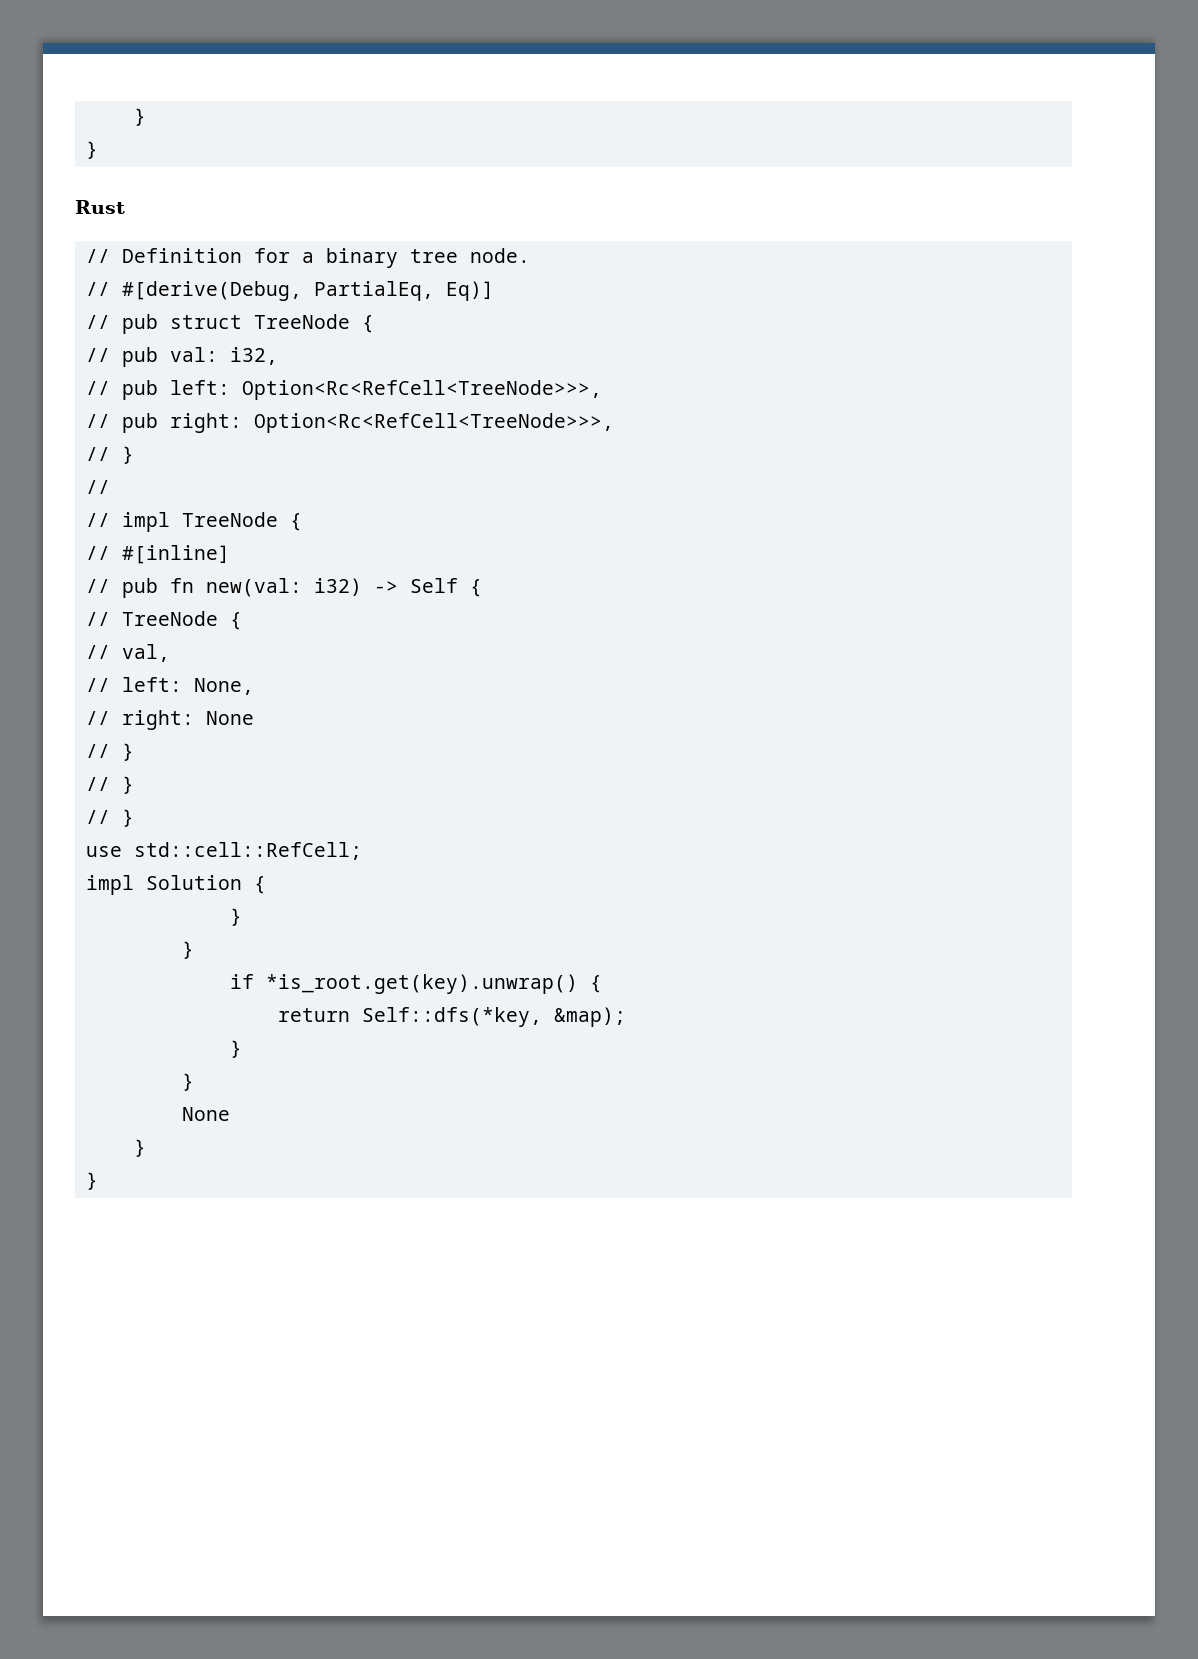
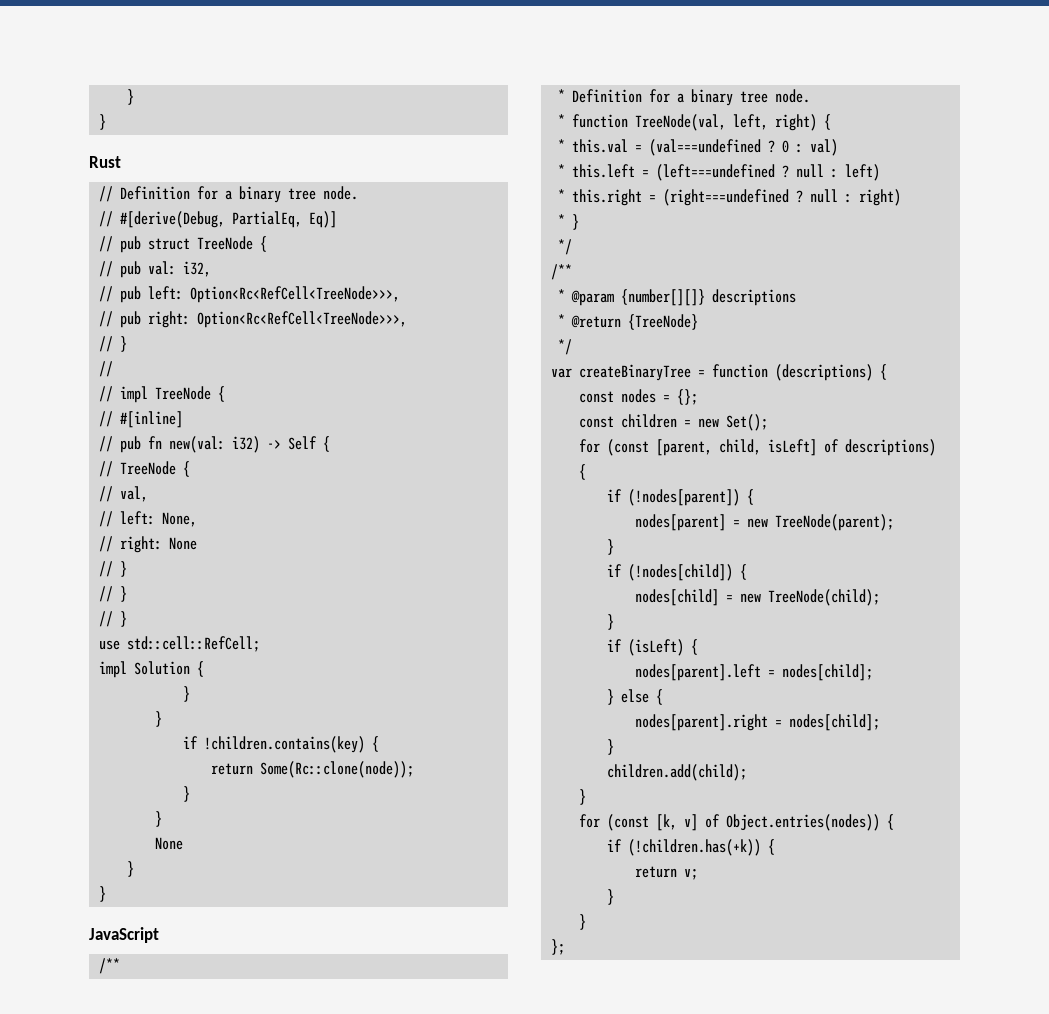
- if *is_root.get(key).unwrap() {
- return Self::dfs(*key, &map);
+ if !children.contains(key) {
+ return Some(Rc::clone(node));
+ JavaScript
+ /**
+ * Definition for a binary tree node.
+ * function TreeNode(val, left, right) {
+ * this.val = (val===undefined ? 0 : val)
+ * this.left = (left===undefined ? null : left)
+ * this.right = (right===undefined ? null : right)
+ * }
+ */
+ /**
+ * @param {number[][]} descriptions
+ * @return {TreeNode}
+ */
+ var createBinaryTree = function (descriptions) {
+ const nodes = {};
+ const children = new Set();
+ for (const [parent, child, isLeft] of descriptions) {
+ if (!nodes[parent]) {
+ nodes[parent] = new TreeNode(parent);
+ }
+ if (!nodes[child]) {
+ nodes[child] = new TreeNode(child);
+ }
+ if (isLeft) {
+ nodes[parent].left = nodes[child];
+ } else {
+ nodes[parent].right = nodes[child];
+ }
+ children.add(child);
+ }
+ for (const [k, v] of Object.entries(nodes)) {
+ if (!children.has(+k)) {
+ return v;
+ }
+ }
+ };

